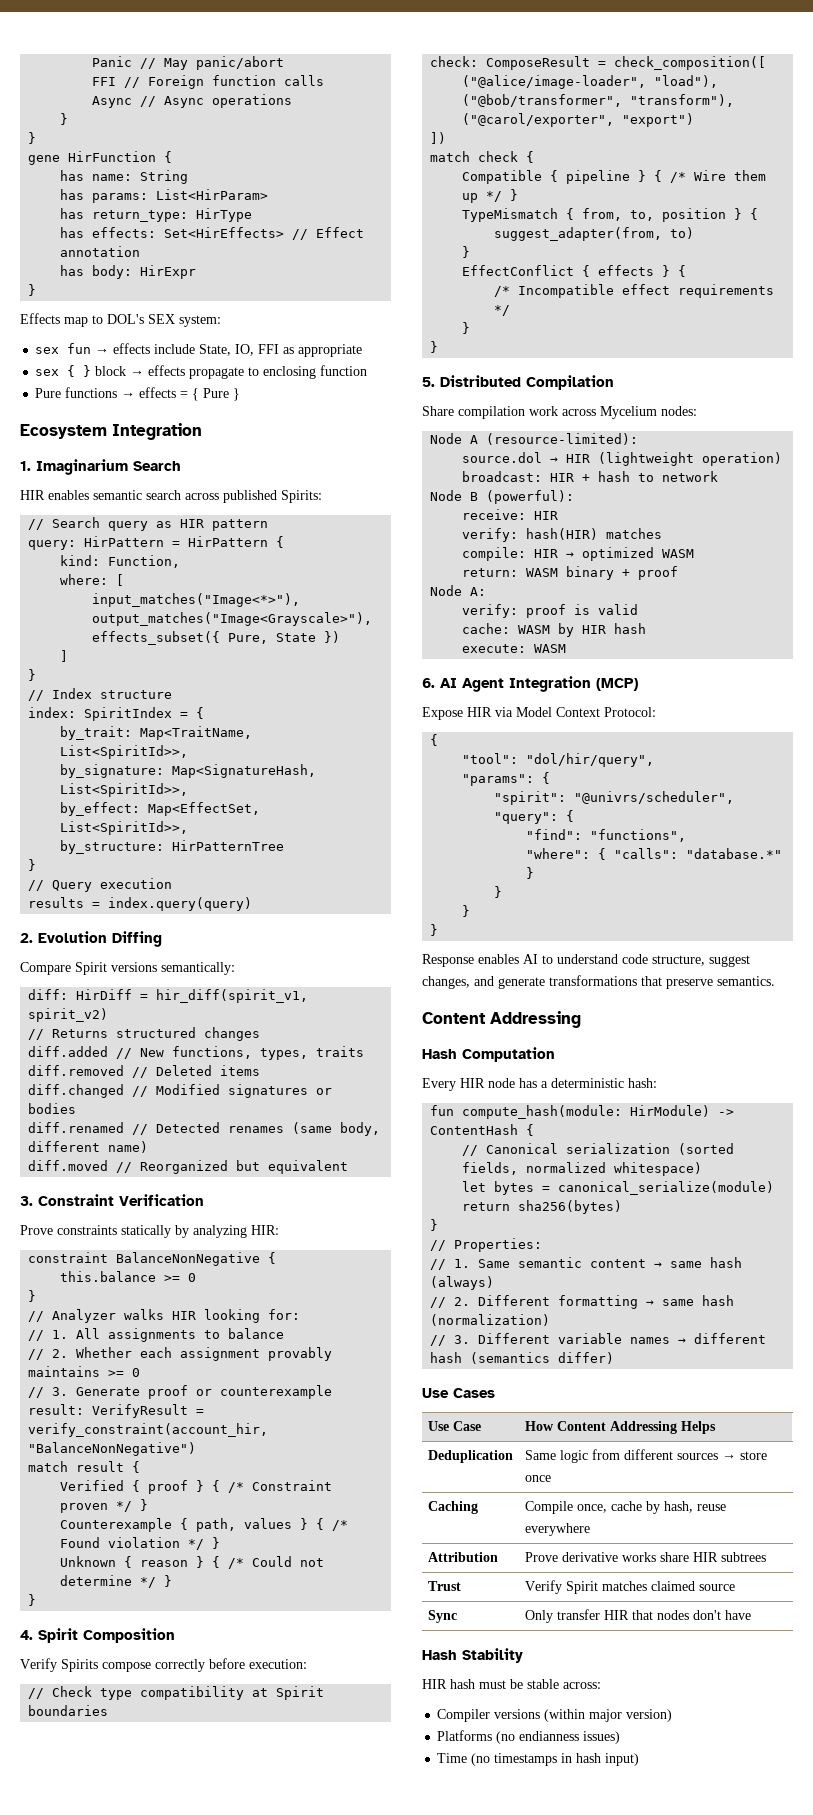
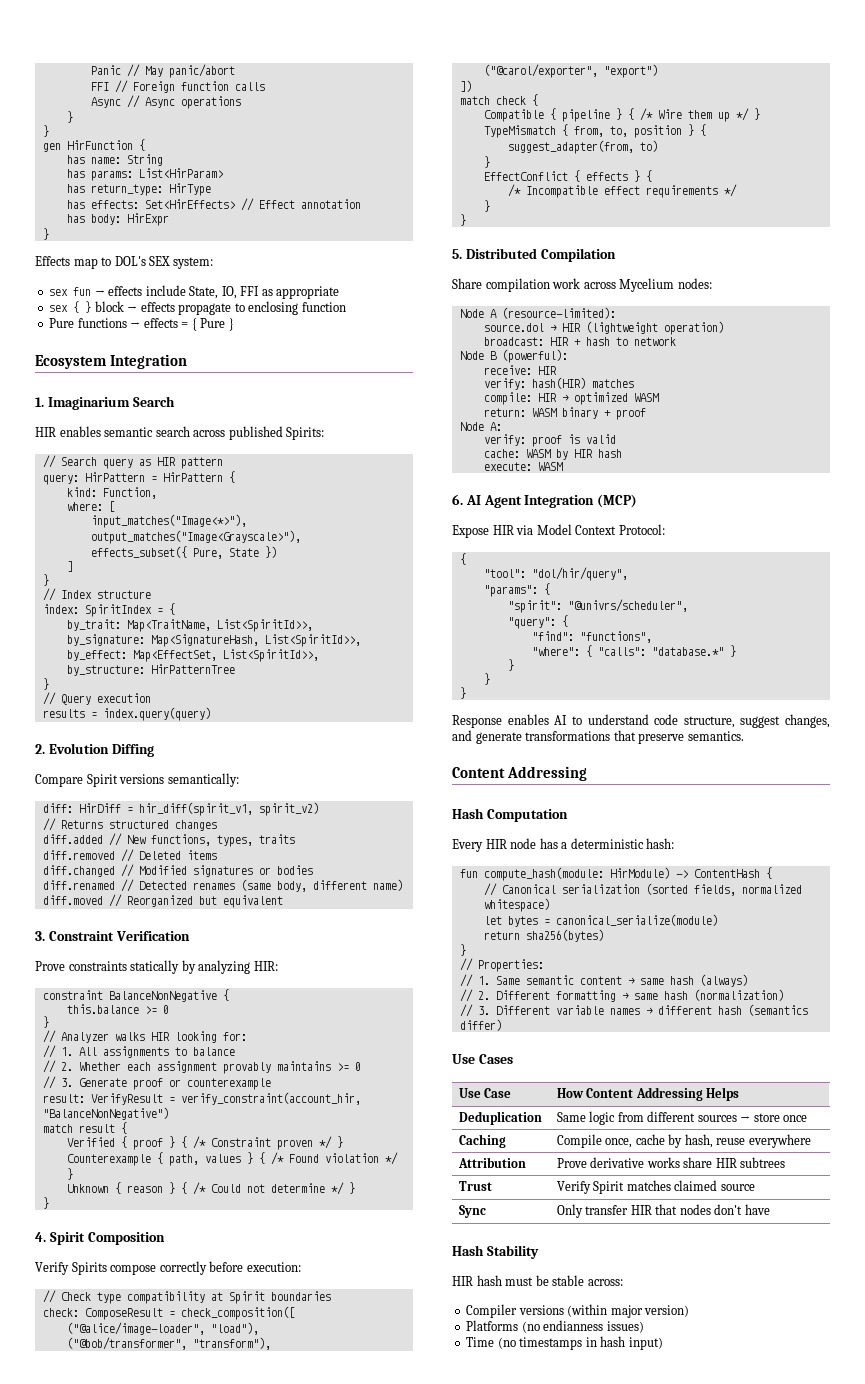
- gene HirFunction {
+ gen HirFunction {

